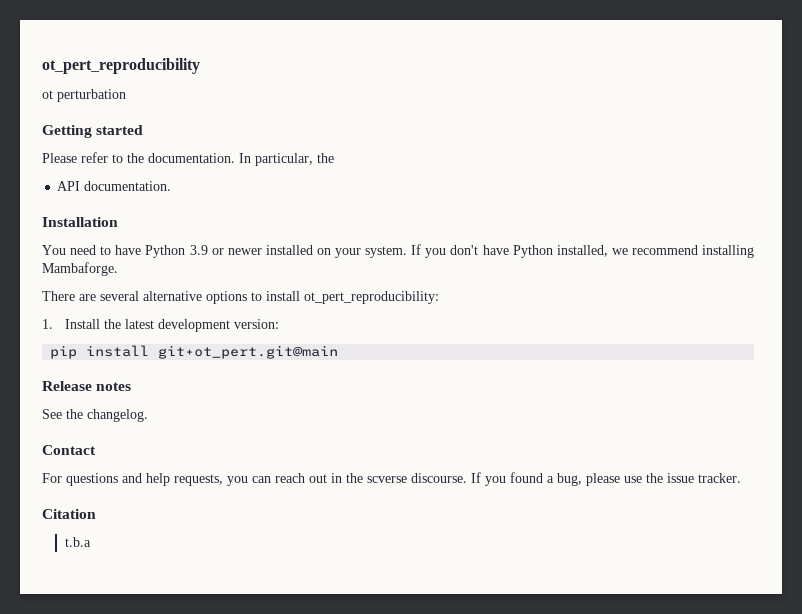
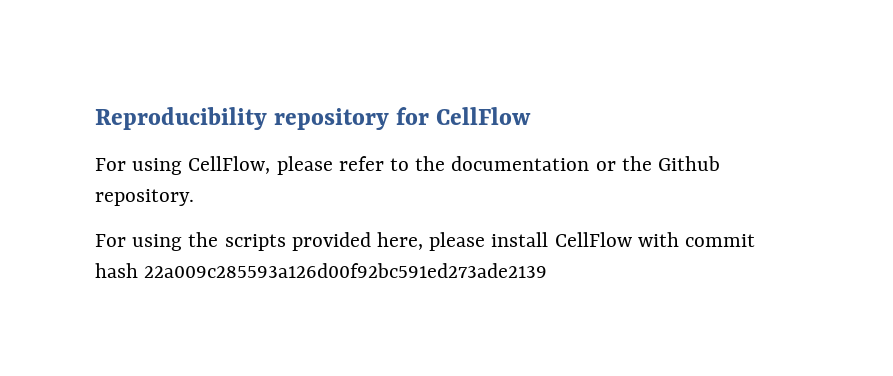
- ot_pert_reproducibility
- ot perturbation
- Getting started
- Please refer to the documentation. In particular, the
- API documentation.
- Installation
- You need to have Python 3.9 or newer installed on your system. If you don't have Python installed, we recommend installing Mambaforge.
- There are several alternative options to install ot_pert_reproducibility:
- 1. Install the latest development version:
- pip install git+ot_pert.git@main
- Release notes
- See the changelog.
- Contact
- For questions and help requests, you can reach out in the scverse discourse. If you found a bug, please use the issue tracker.
- Citation
- t.b.a
+ Reproducibility repository for CellFlow
+ For using CellFlow, please refer to the documentation or the Github repository.
+ For using the scripts provided here, please install CellFlow with commit hash 22a009c285593a126d00f92bc591ed273ade2139

